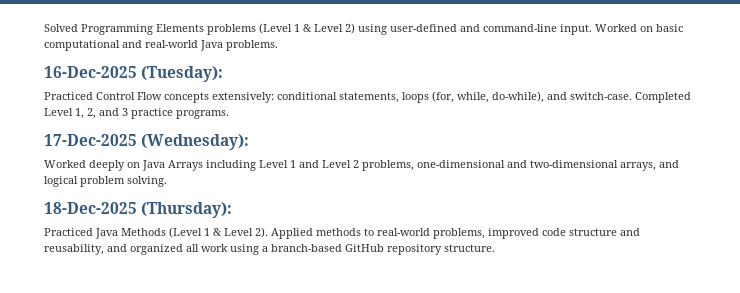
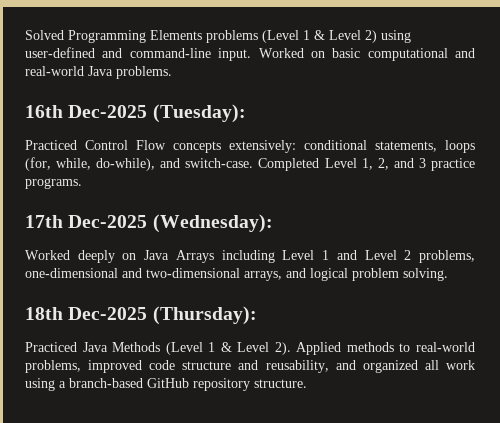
- 16-Dec-2025 (Tuesday):
+ 16th Dec-2025 (Tuesday):
- 17-Dec-2025 (Wednesday):
+ 17th Dec-2025 (Wednesday):
- 18-Dec-2025 (Thursday):
+ 18th Dec-2025 (Thursday):

